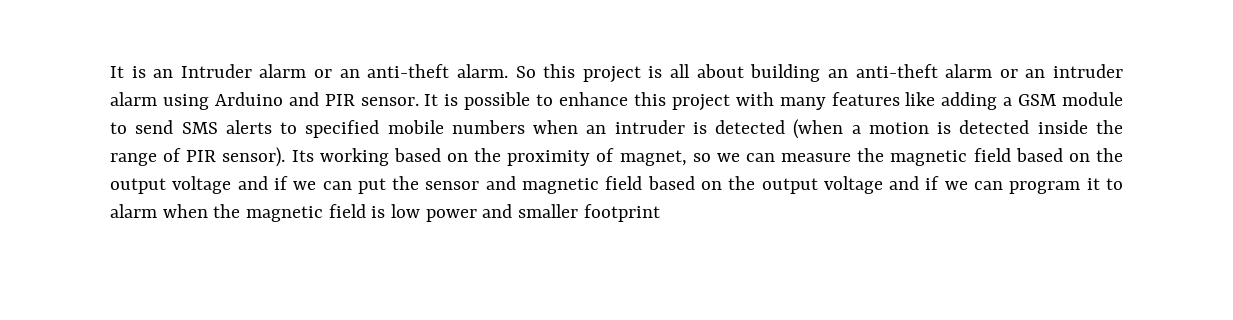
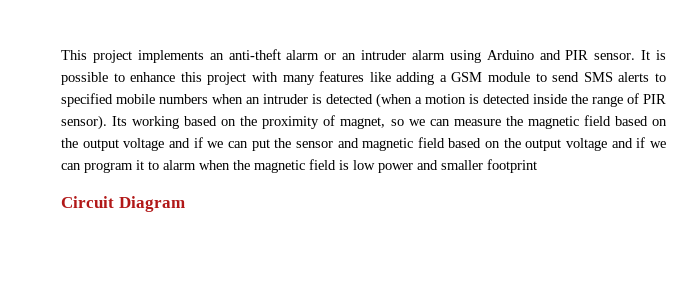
- It is an Intruder alarm or an anti-theft alarm. So this project is all about building an anti-theft alarm or an intruder alarm using Arduino and PIR sensor.
+ This project implements an anti-theft alarm or an intruder alarm using Arduino and PIR sensor.
+ Circuit Diagram

